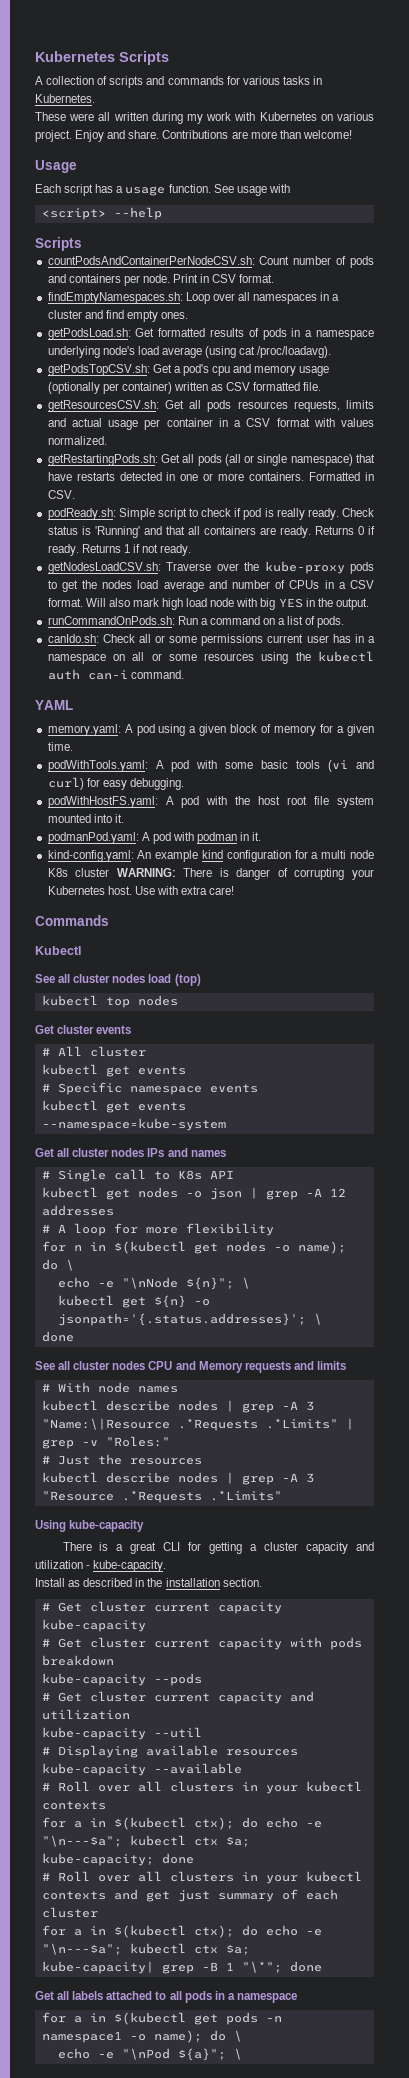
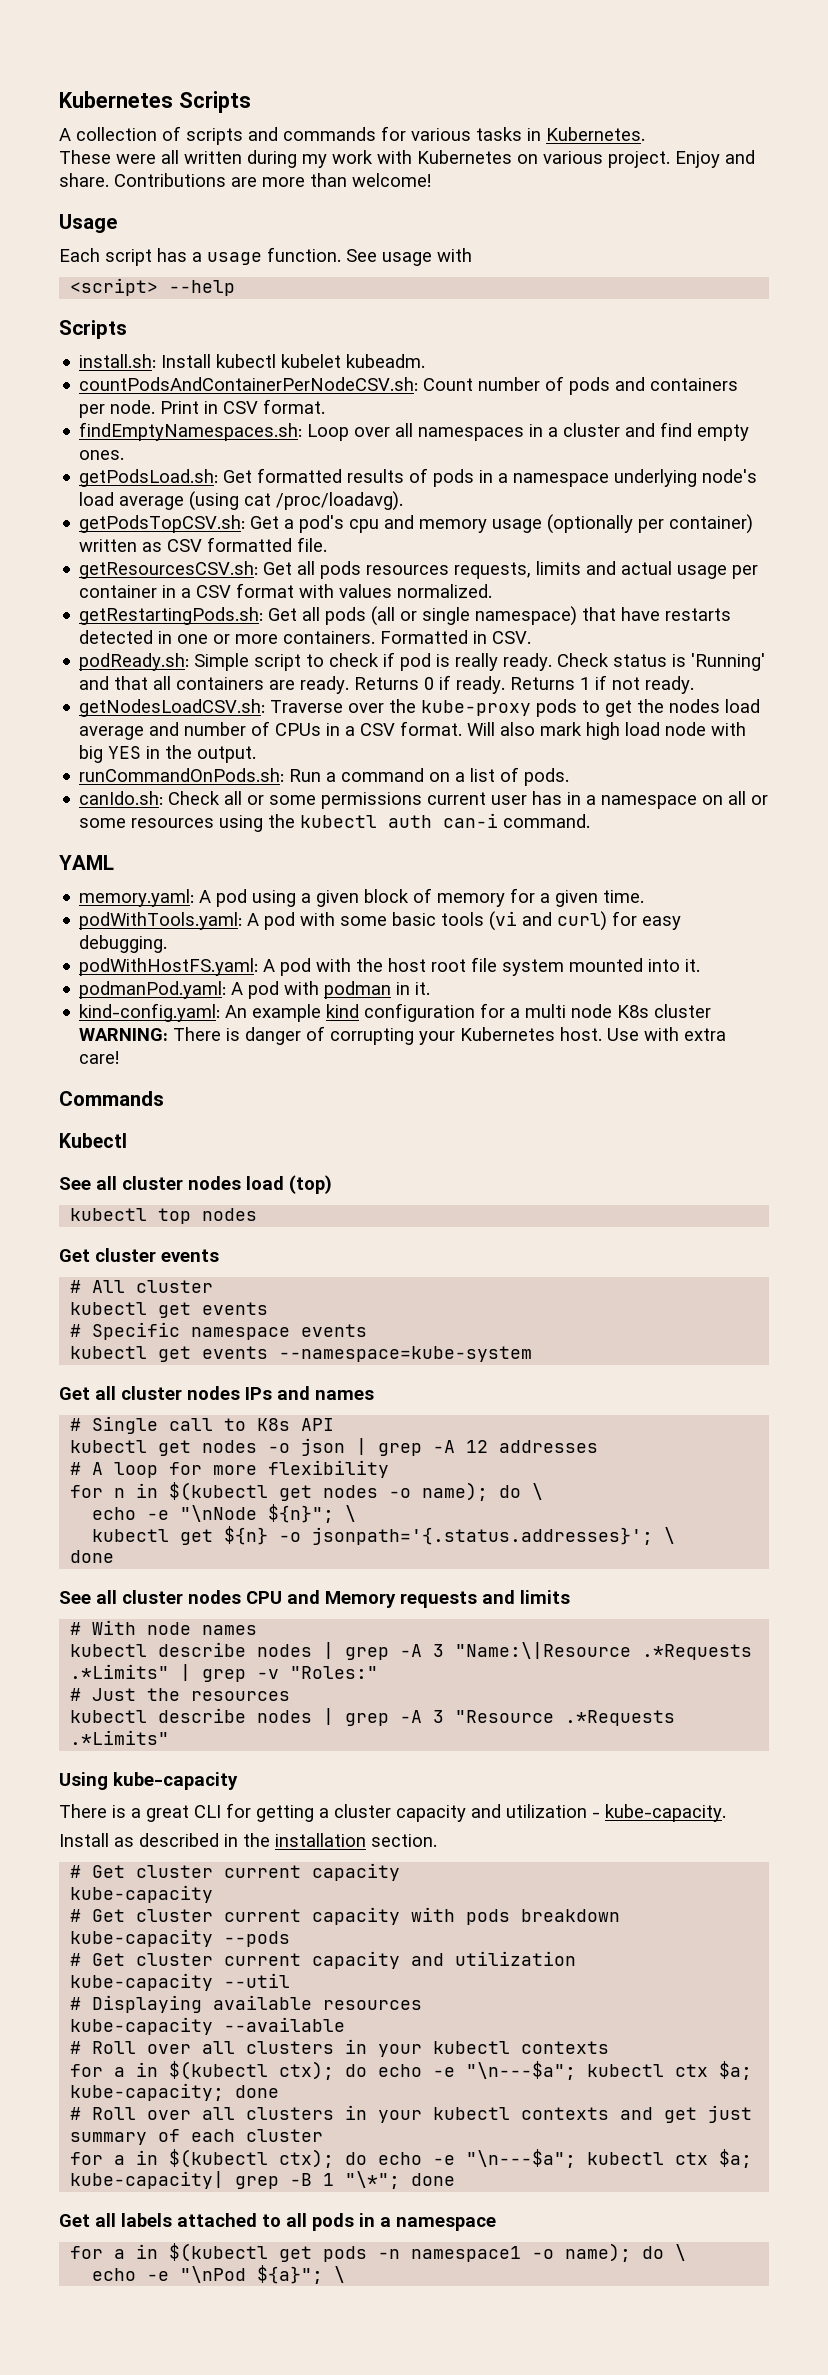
+ install.sh: Install kubectl kubelet kubeadm.

